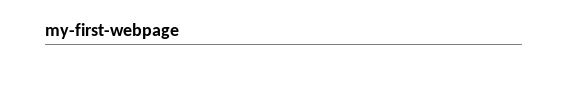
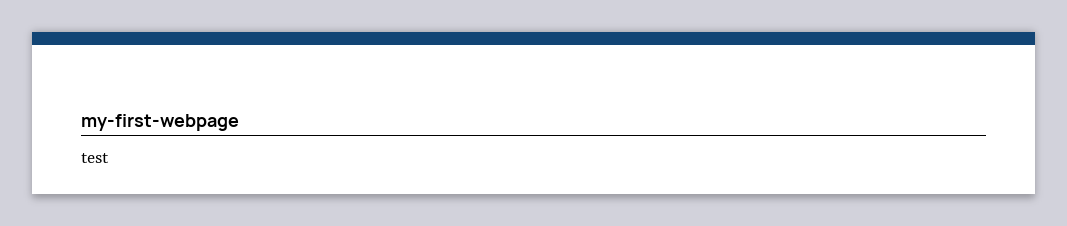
+ test

